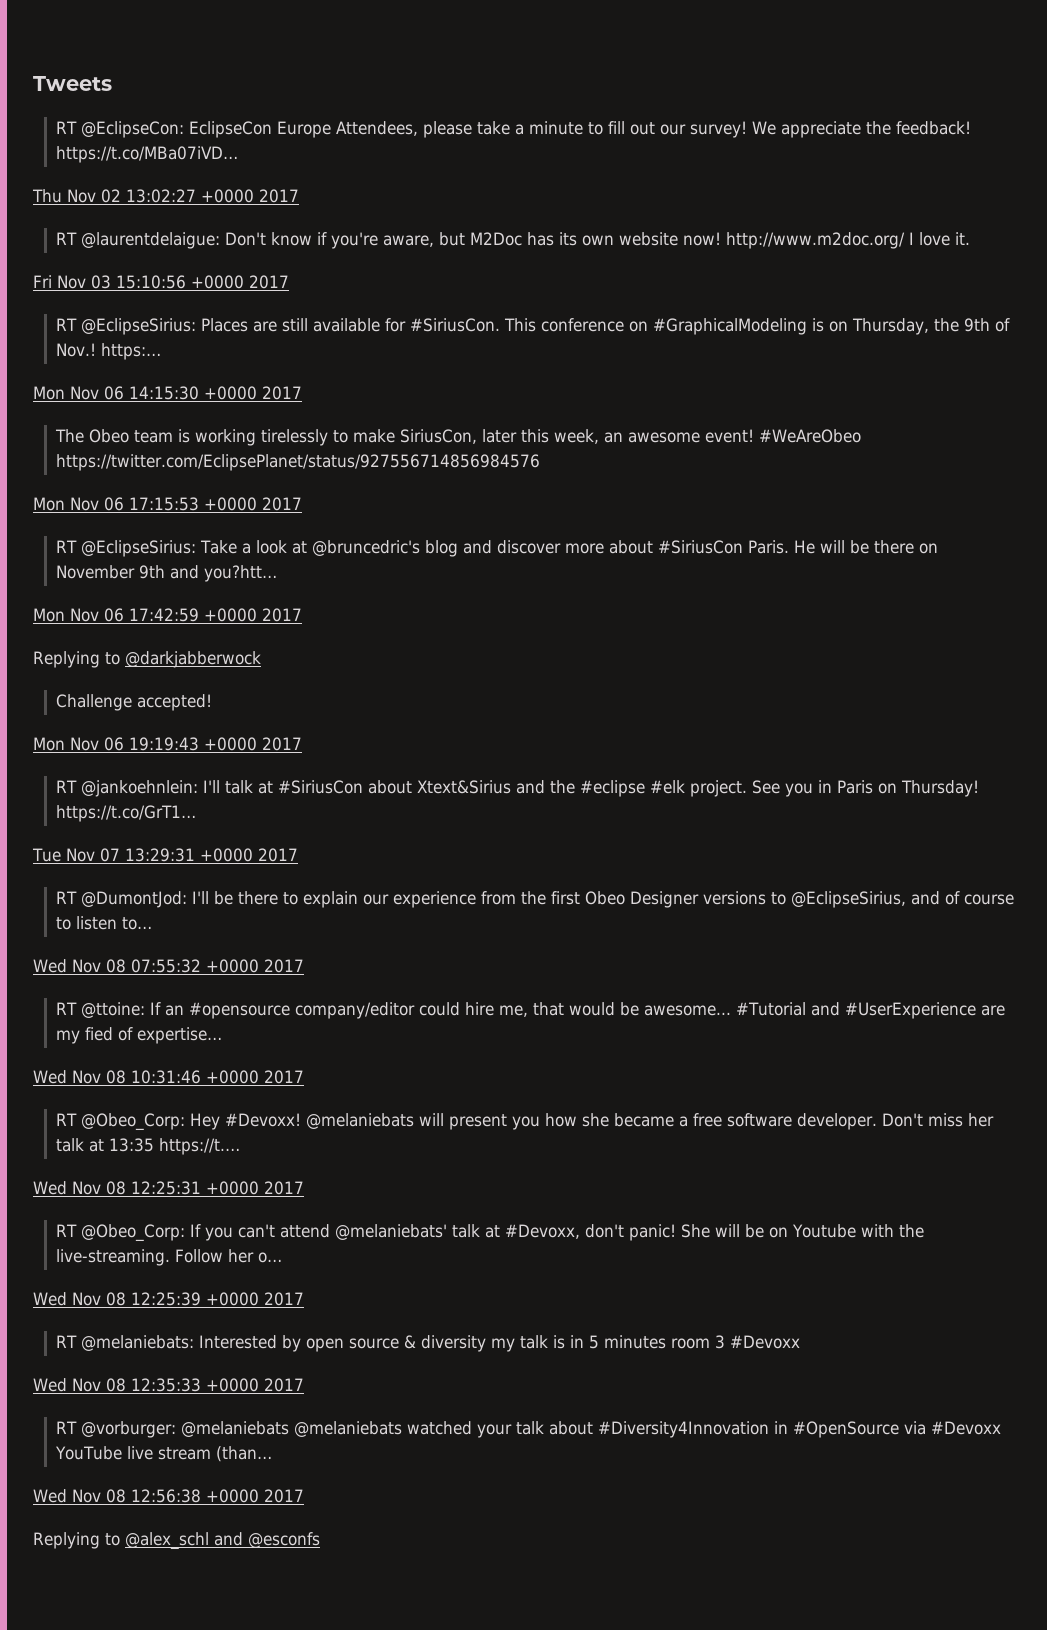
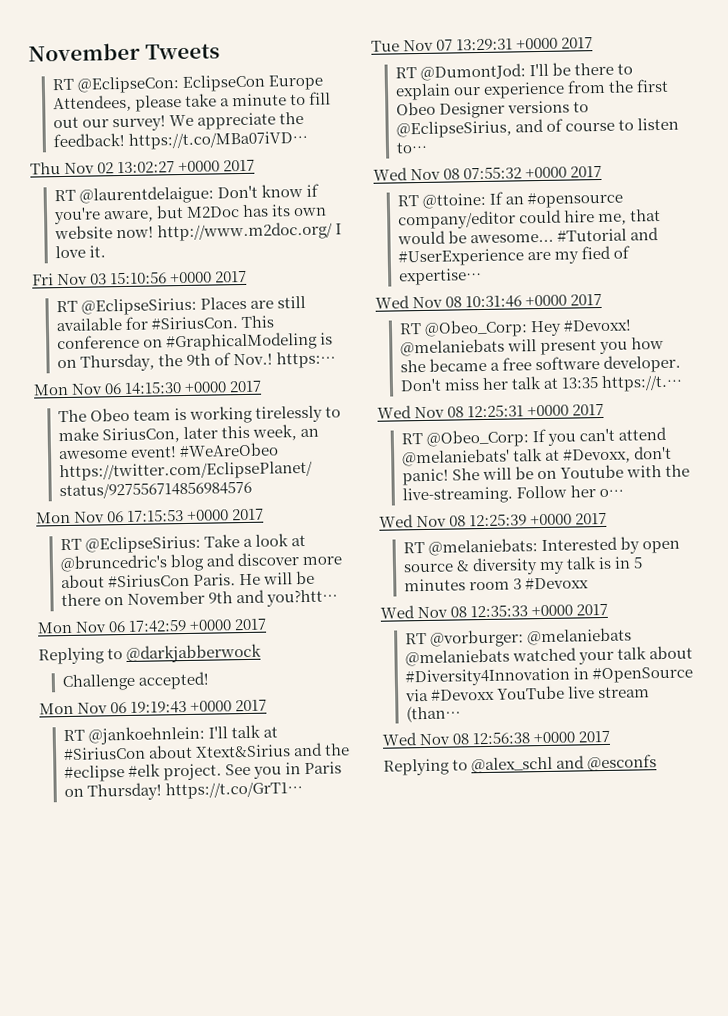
- Tweets
+ November Tweets

